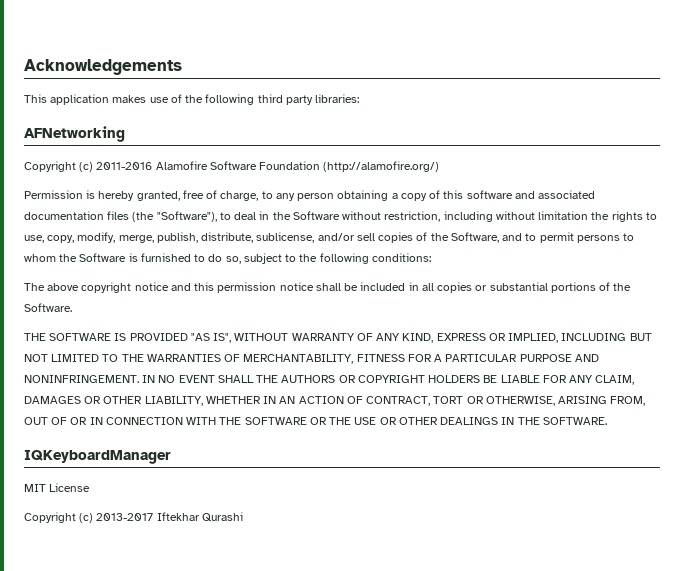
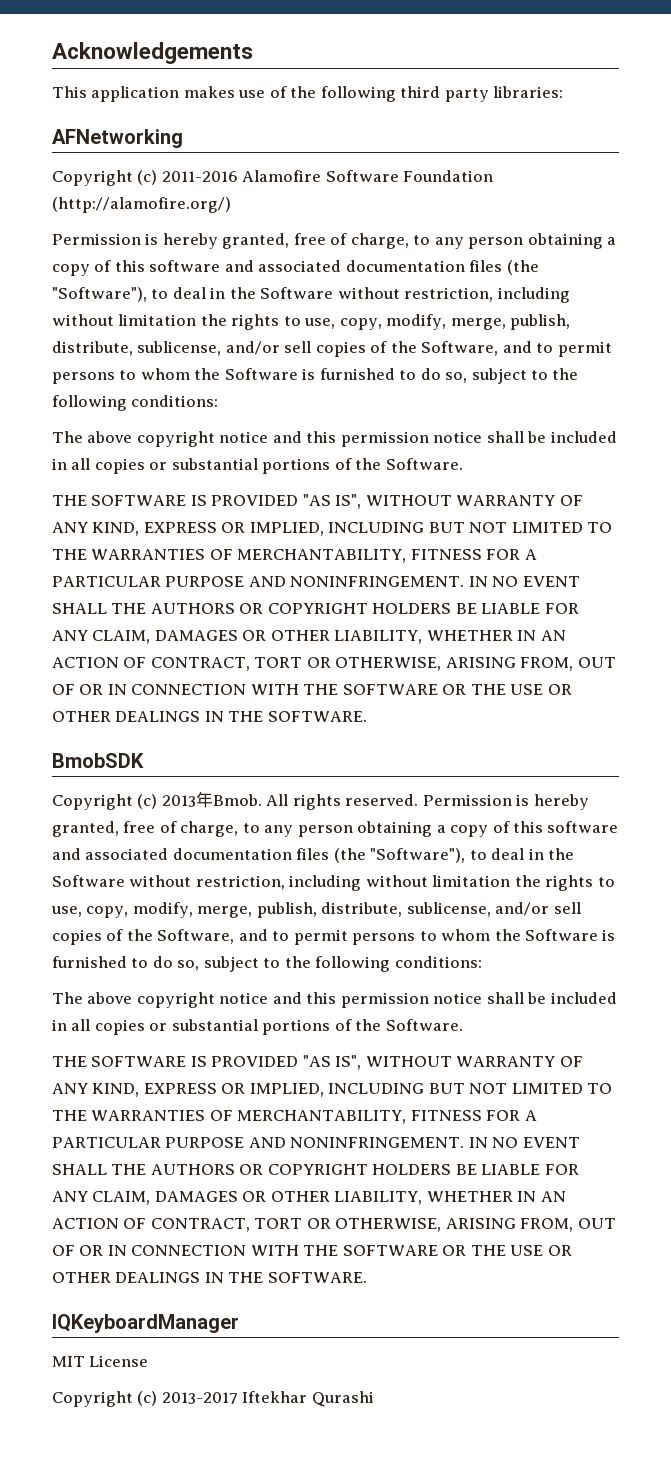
+ BmobSDK
+ Copyright (c) 2013年Bmob. All rights reserved. Permission is hereby granted, free of charge, to any person obtaining a copy of this software and associated documentation files (the "Software"), to deal in the Software without restriction, including without limitation the rights to use, copy, modify, merge, publish, distribute, sublicense, and/or sell copies of the Software, and to permit persons to whom the Software is furnished to do so, subject to the following conditions:
+ The above copyright notice and this permission notice shall be included in all copies or substantial portions of the Software.
+ THE SOFTWARE IS PROVIDED "AS IS", WITHOUT WARRANTY OF ANY KIND, EXPRESS OR IMPLIED, INCLUDING BUT NOT LIMITED TO THE WARRANTIES OF MERCHANTABILITY, FITNESS FOR A PARTICULAR PURPOSE AND NONINFRINGEMENT. IN NO EVENT SHALL THE AUTHORS OR COPYRIGHT HOLDERS BE LIABLE FOR ANY CLAIM, DAMAGES OR OTHER LIABILITY, WHETHER IN AN ACTION OF CONTRACT, TORT OR OTHERWISE, ARISING FROM, OUT OF OR IN CONNECTION WITH THE SOFTWARE OR THE USE OR OTHER DEALINGS IN THE SOFTWARE.

